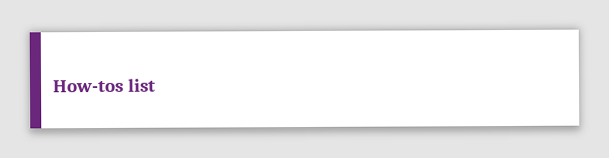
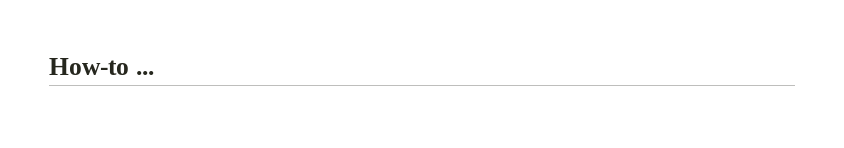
- How-tos list
+ How-to ...

